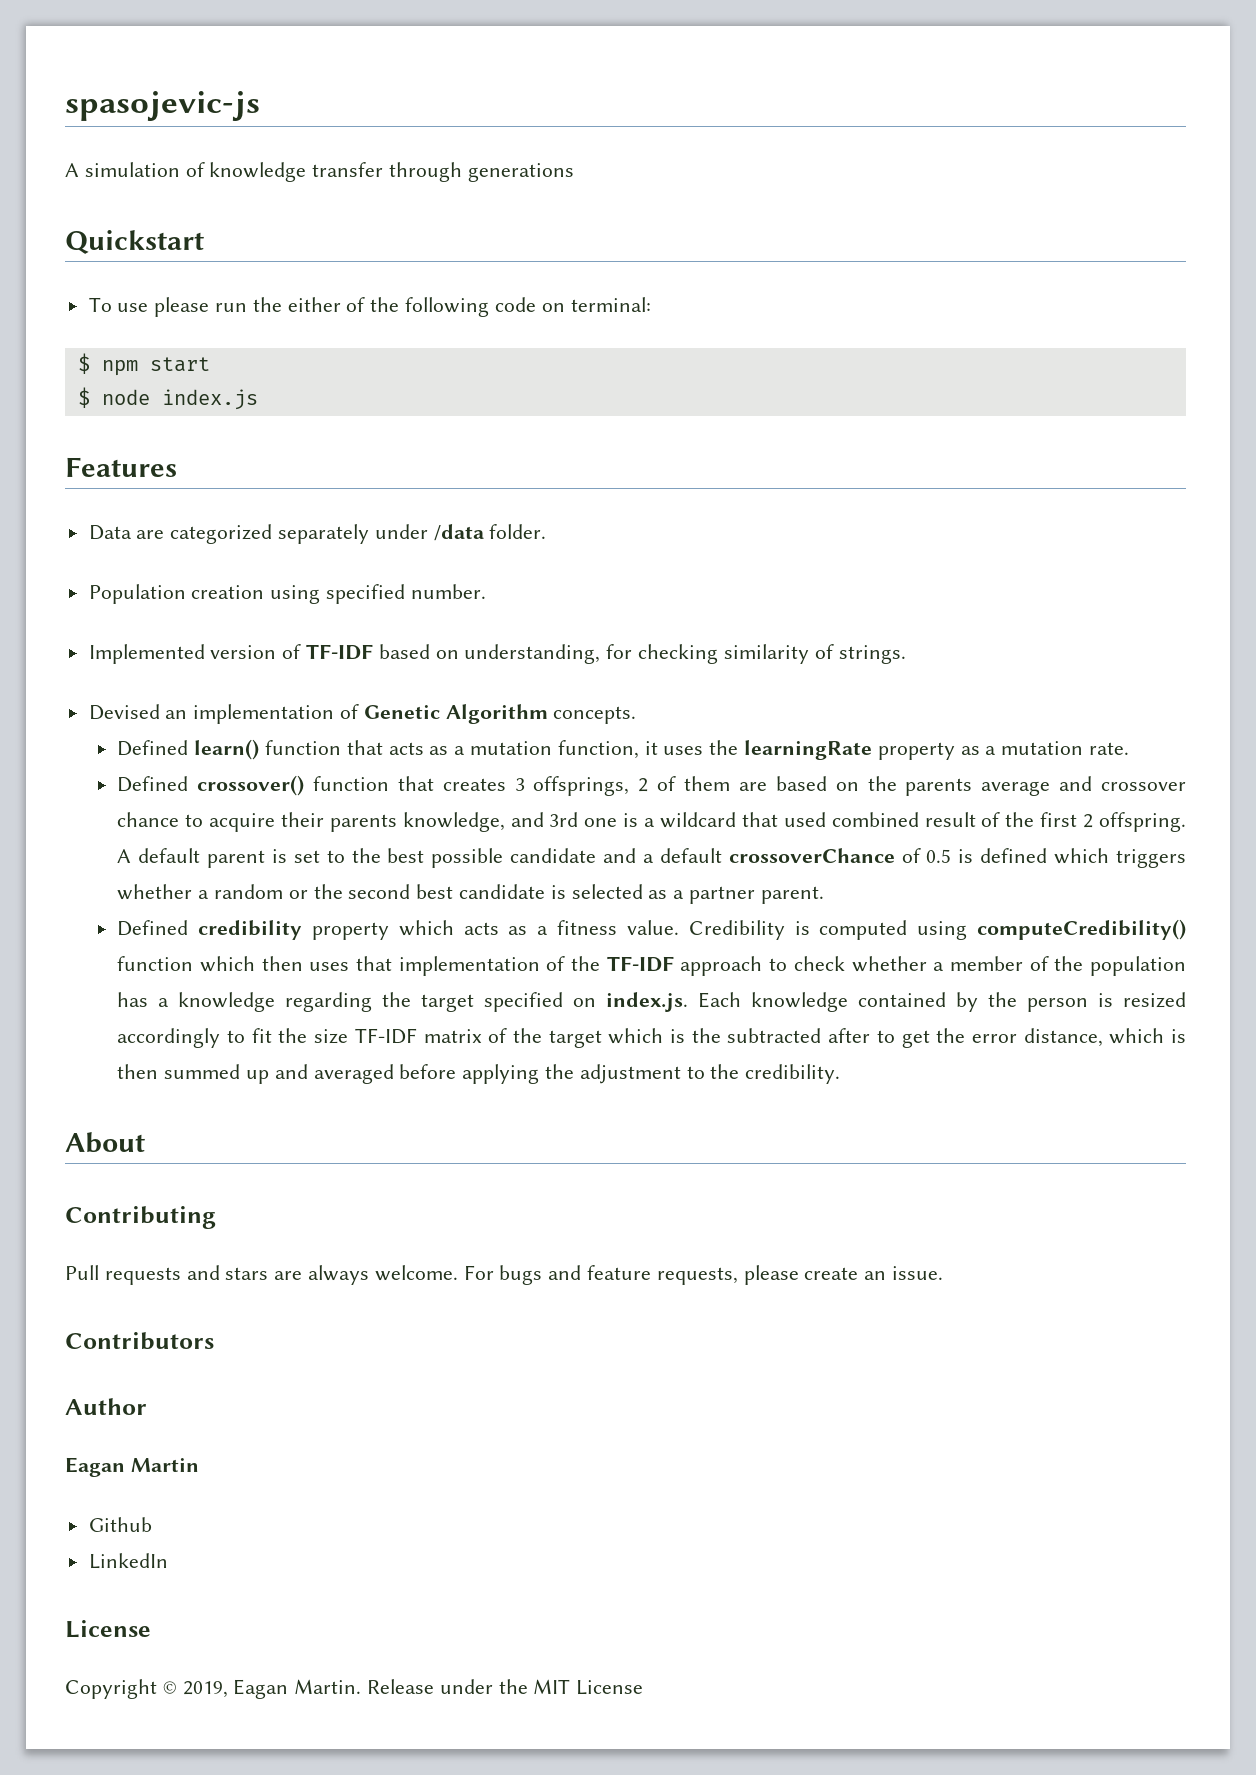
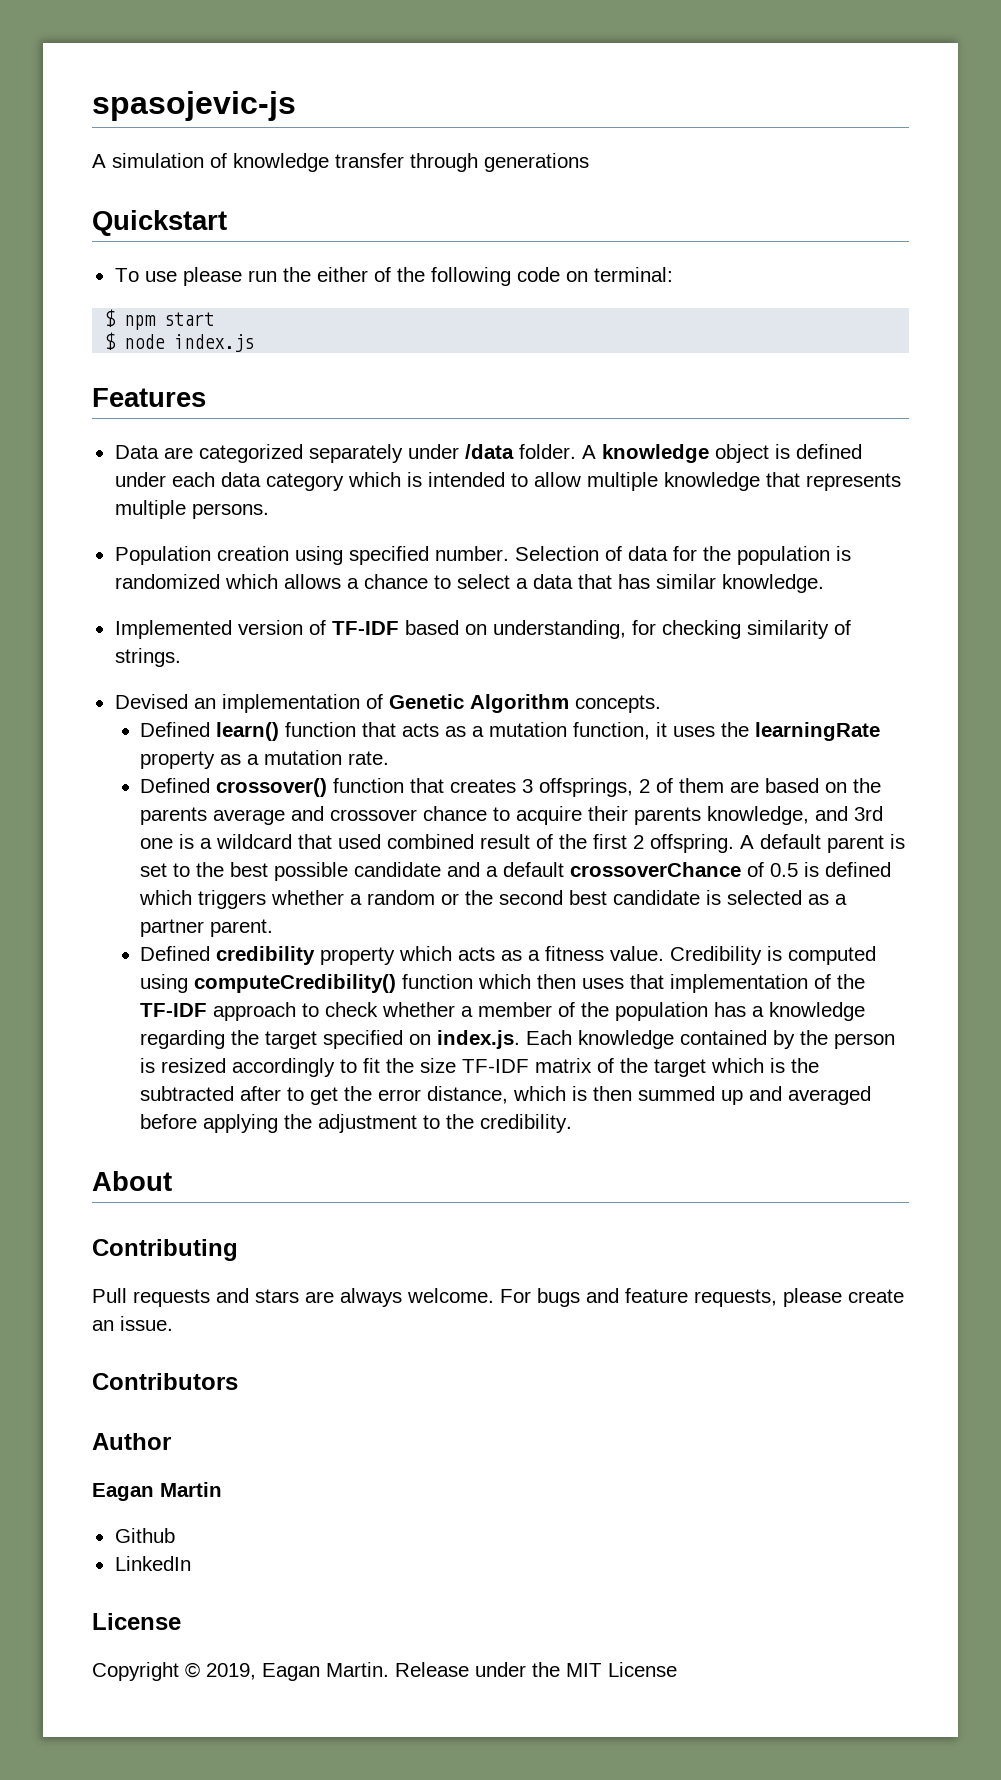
+ A knowledge object is defined under each data category which is intended to allow multiple knowledge that represents multiple persons.
+ Selection of data for the population is randomized which allows a chance to select a data that has similar knowledge.

